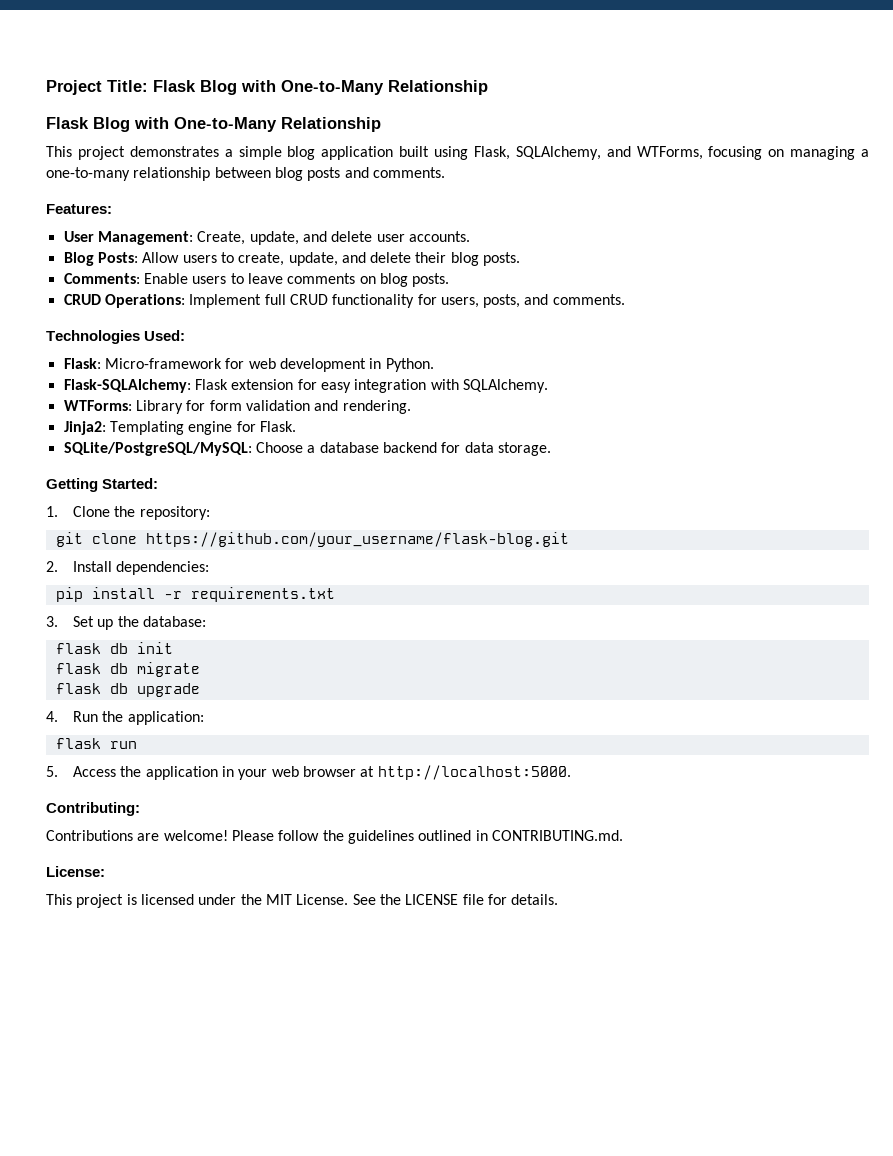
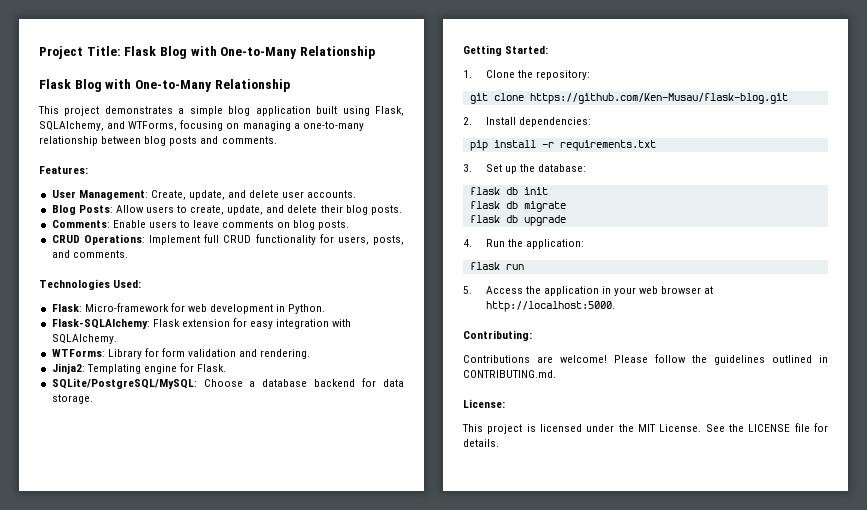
- git clone https://github.com/your_username/flask-blog.git
+ git clone https://github.com/Ken-Musau/flask-blog.git

